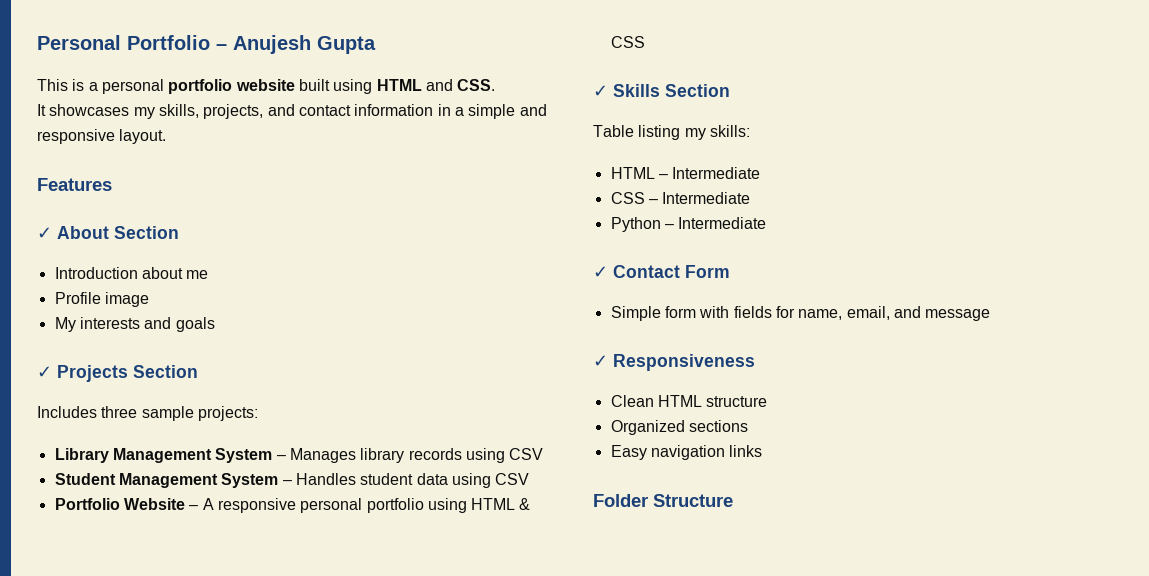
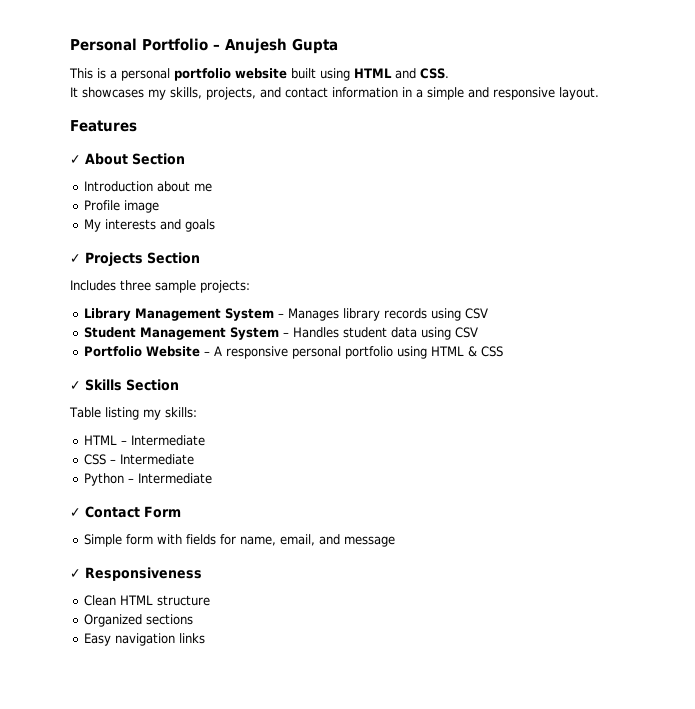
- Folder Structure

